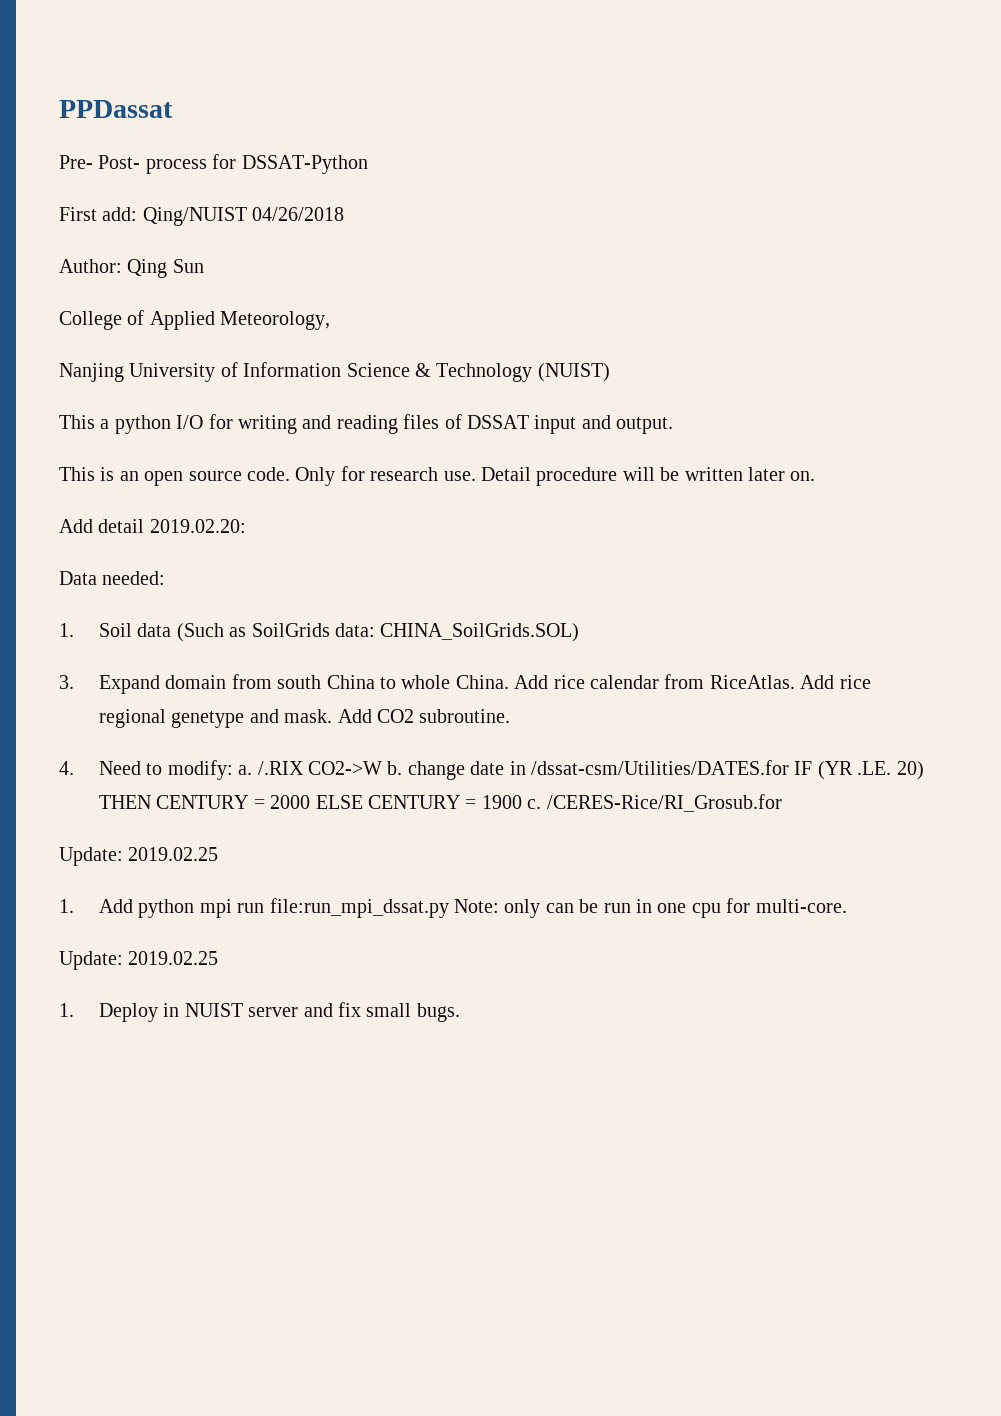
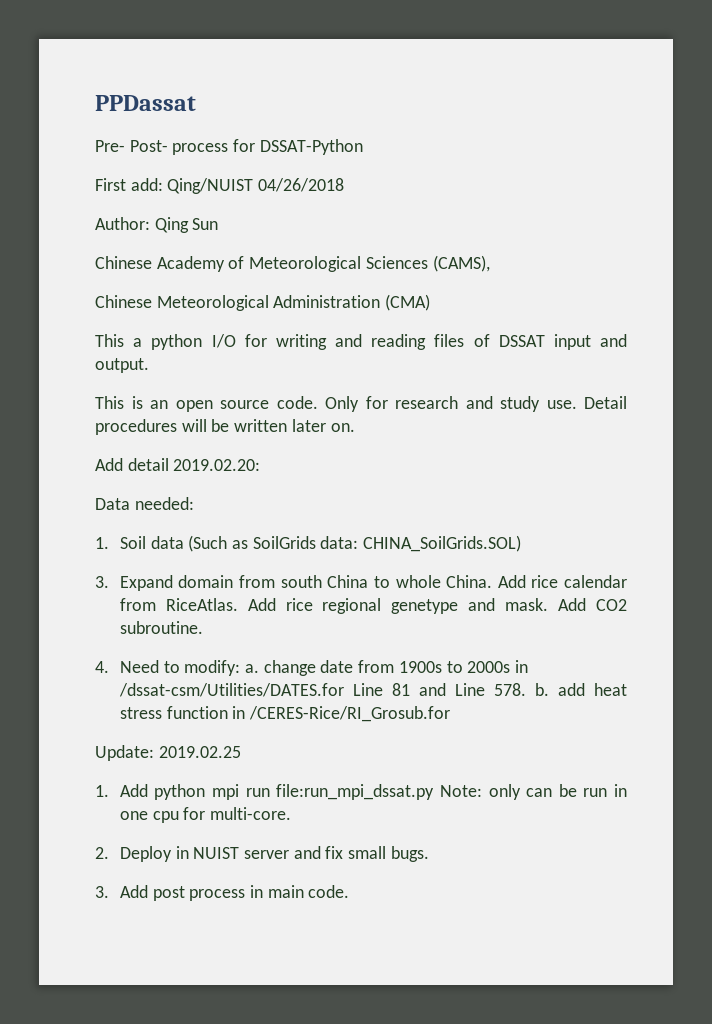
- College of Applied Meteorology,
- Nanjing University of Information Science & Technology (NUIST)
+ Chinese Academy of Meteorological Sciences (CAMS),
+ Chinese Meteorological Administration (CMA)
- Only for research use.
+ Only for research and study use.
- Detail procedure will be written later on.
+ Detail procedures will be written later on.
- 4. Need to modify: a. /.RIX CO2->W b. change date in /dssat-csm/Utilities/DATES.for IF (YR .LE. 20) THEN CENTURY = 2000 ELSE CENTURY = 1900 c. /CERES-Rice/RI_Grosub.for
+ 4. Need to modify: a. change date from 1900s to 2000s in /dssat-csm/Utilities/DATES.for Line 81 and Line 578. b. add heat stress function in /CERES-Rice/RI_Grosub.for
  1. Add python mpi run file:run_mpi_dssat.py Note: only can be run in one cpu for multi-core.
- Update: 2019.02.25
- 1. Deploy in NUIST server and fix small bugs.
+ 2. Deploy in NUIST server and fix small bugs.
+ 3. Add post process in main code.

